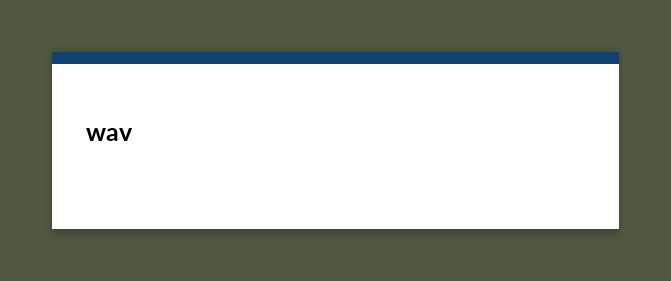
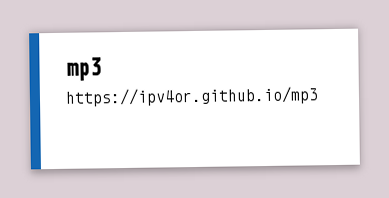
- wav
+ mp3
+ https://ipv4or.github.io/mp3

